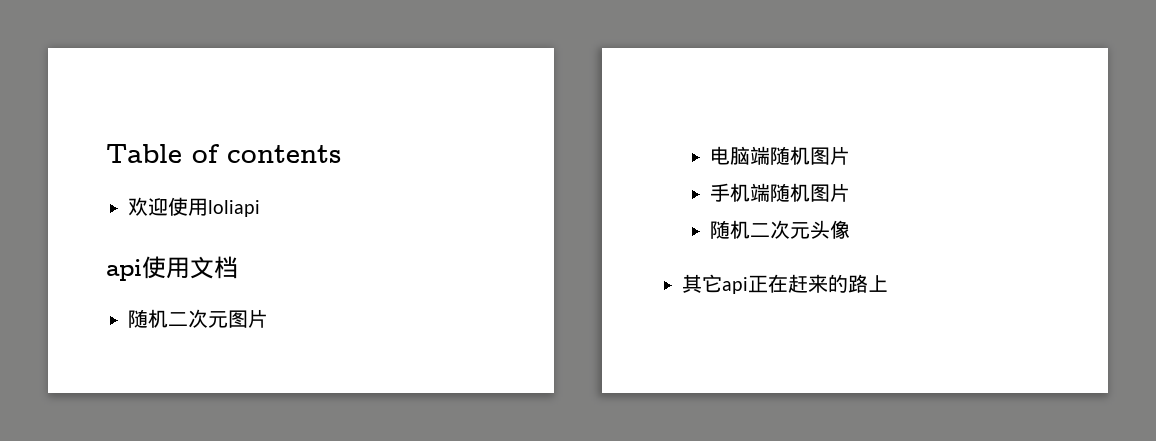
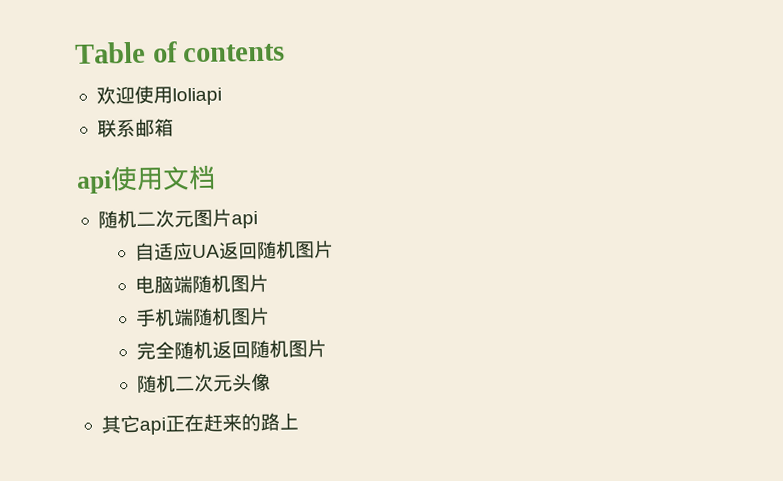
+ 联系邮箱
- 随机二次元图片
+ 随机二次元图片api
+ 自适应UA返回随机图片
+ 完全随机返回随机图片

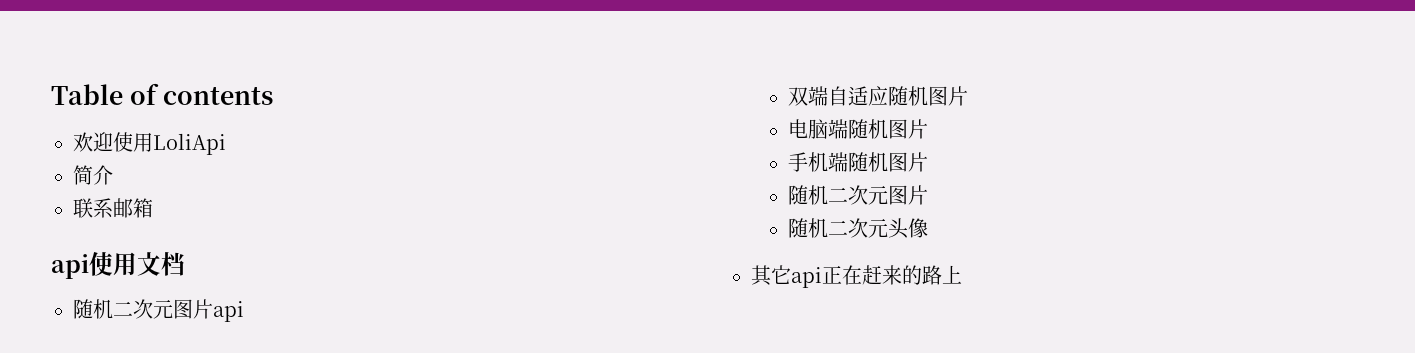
- 欢迎使用loliapi
+ 欢迎使用LoliApi
+ 简介
- 自适应UA返回随机图片
+ 双端自适应随机图片
  手机端随机图片
- 完全随机返回随机图片
+ 随机二次元图片

